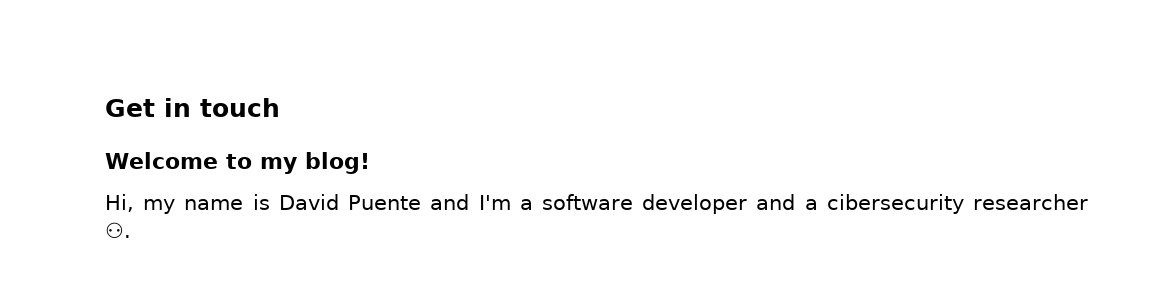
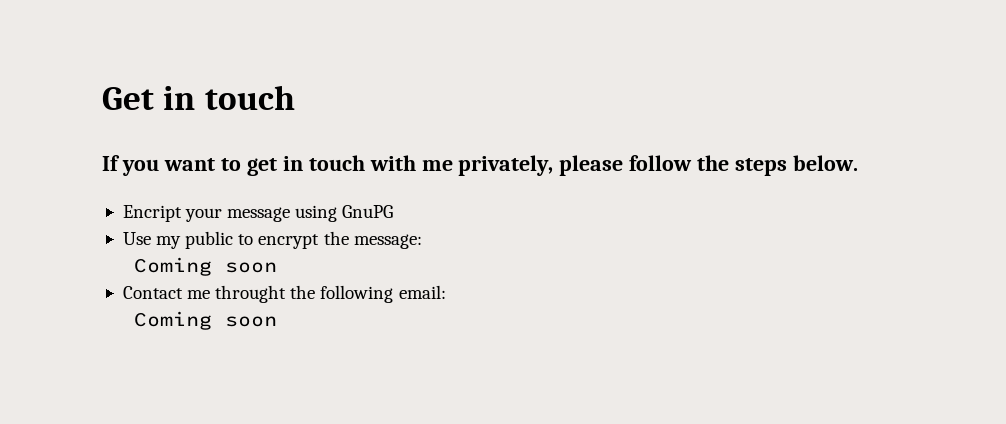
- Welcome to my blog!
- Hi, my name is David Puente and I'm a software developer and a cibersecurity researcher ⚇.
+ If you want to get in touch with me privately, please follow the steps below.
+ Encript your message using GnuPG
+ Use my public to encrypt the message:
+ Coming soon
+ Contact me throught the following email:
+ Coming soon

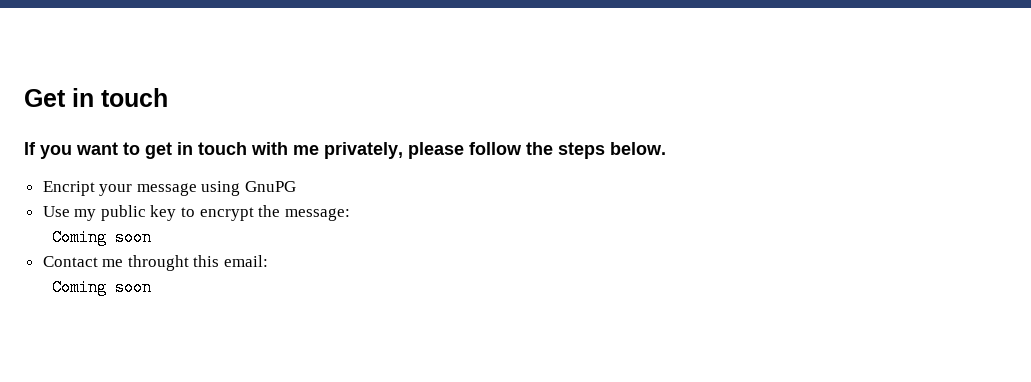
- Use my public to encrypt the message:
+ Use my public key to encrypt the message:
- Contact me throught the following email:
+ Contact me throught this email:

